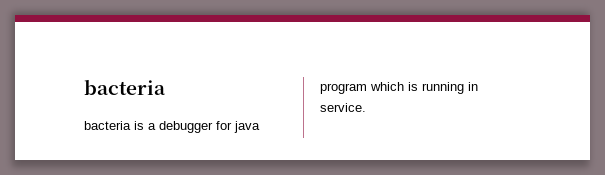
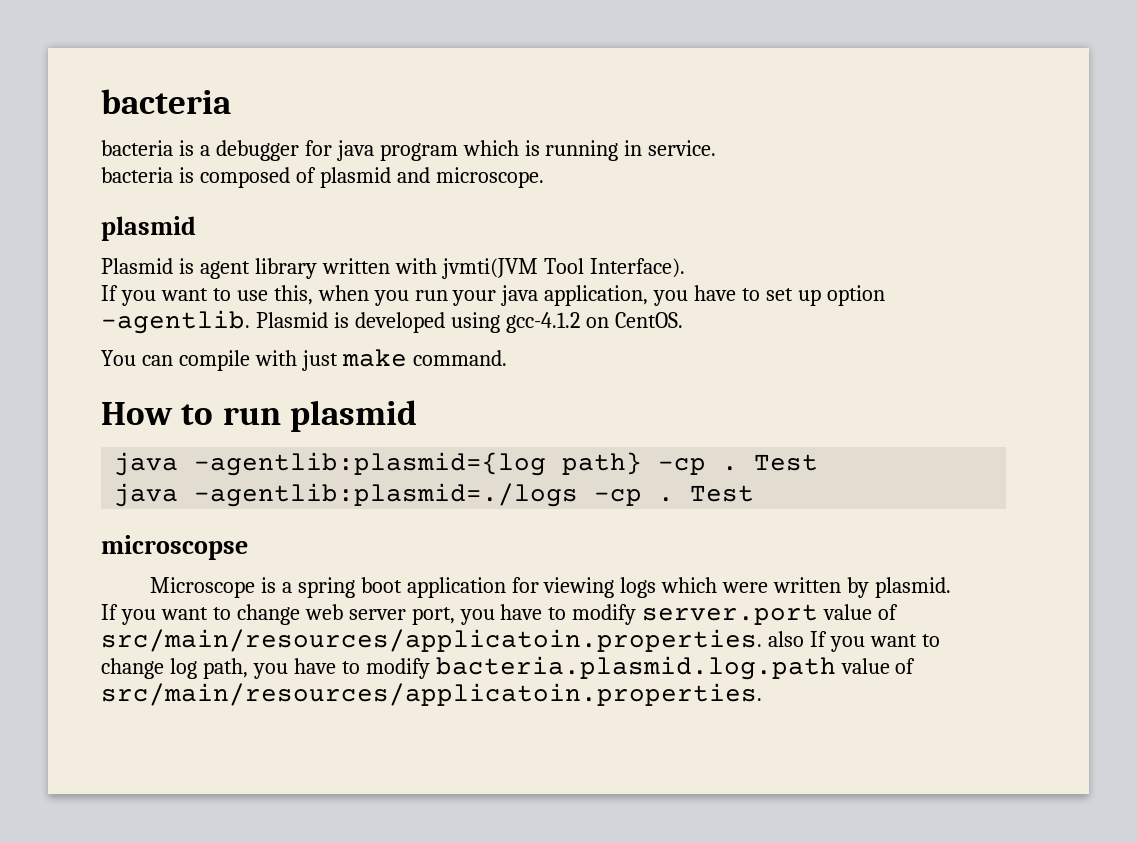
+ bacteria is composed of plasmid and microscope.
+ plasmid
+ Plasmid is agent library written with jvmti(JVM Tool Interface).
+ If you want to use this, when you run your java application, you have to set up option -agentlib. Plasmid is developed using gcc-4.1.2 on CentOS.
+ You can compile with just make command.
+ How to run plasmid
+ java -agentlib:plasmid={log path} -cp . Test
+ java -agentlib:plasmid=./logs -cp . Test
+ microscopse
+ Microscope is a spring boot application for viewing logs which were written by plasmid.
+ If you want to change web server port, you have to modify server.port value of src/main/resources/applicatoin.properties. also If you want to change log path, you have to modify bacteria.plasmid.log.path value of src/main/resources/applicatoin.properties.

